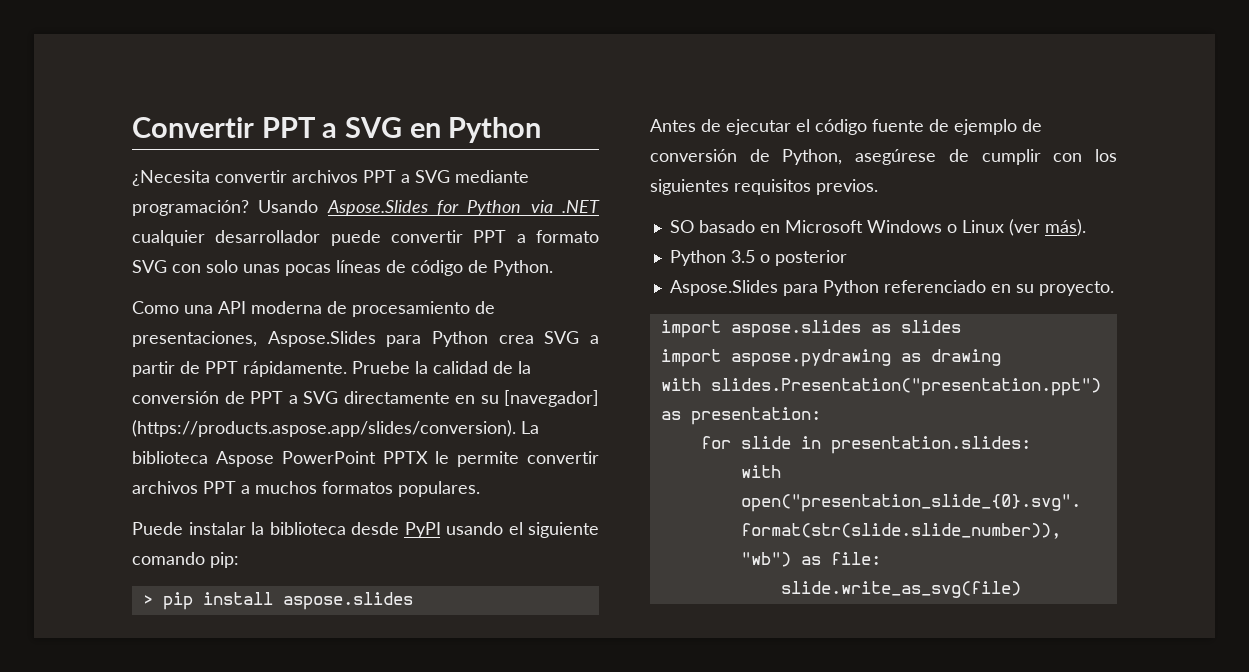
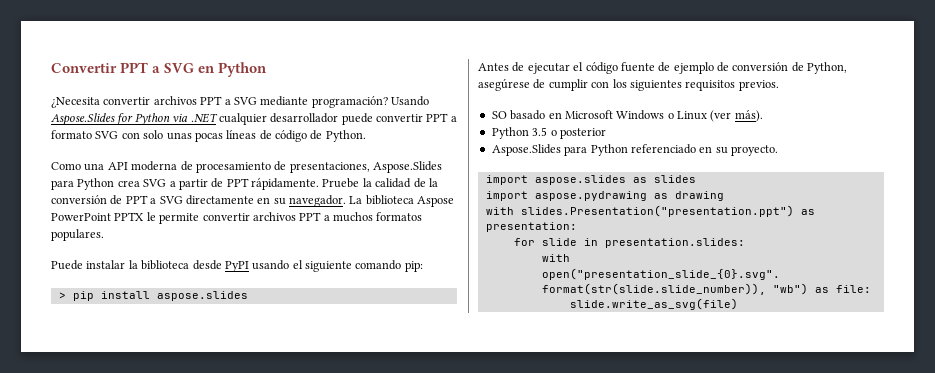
- Pruebe la calidad de la conversión de PPT a SVG directamente en su [navegador] (https://products.aspose.app/slides/conversion). La biblioteca Aspose PowerPoint PPTX le permite convertir archivos PPT a muchos formatos populares.
+ Pruebe la calidad de la conversión de PPT a SVG directamente en su navegador. La biblioteca Aspose PowerPoint PPTX le permite convertir archivos PPT a muchos formatos populares.

